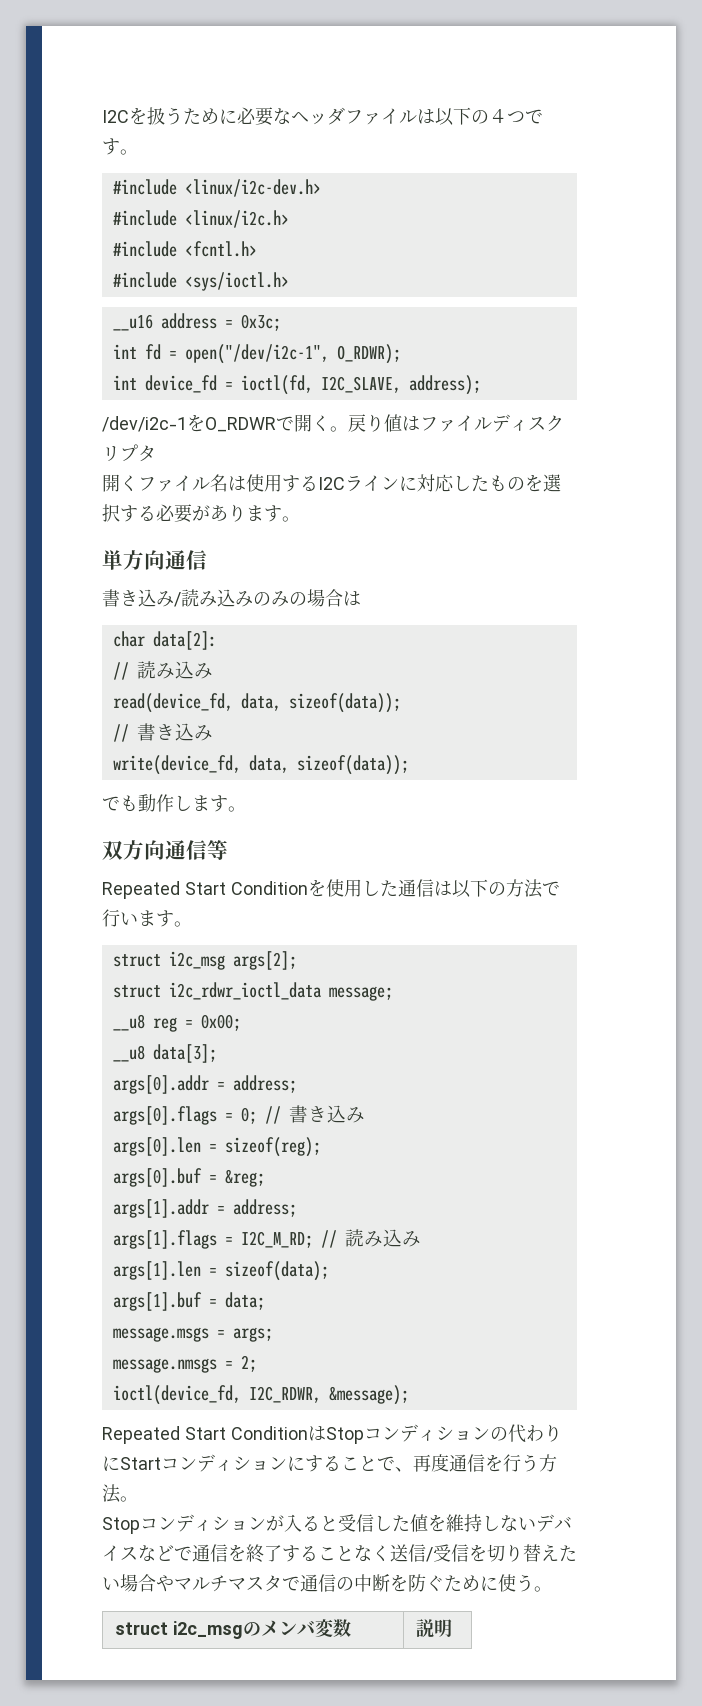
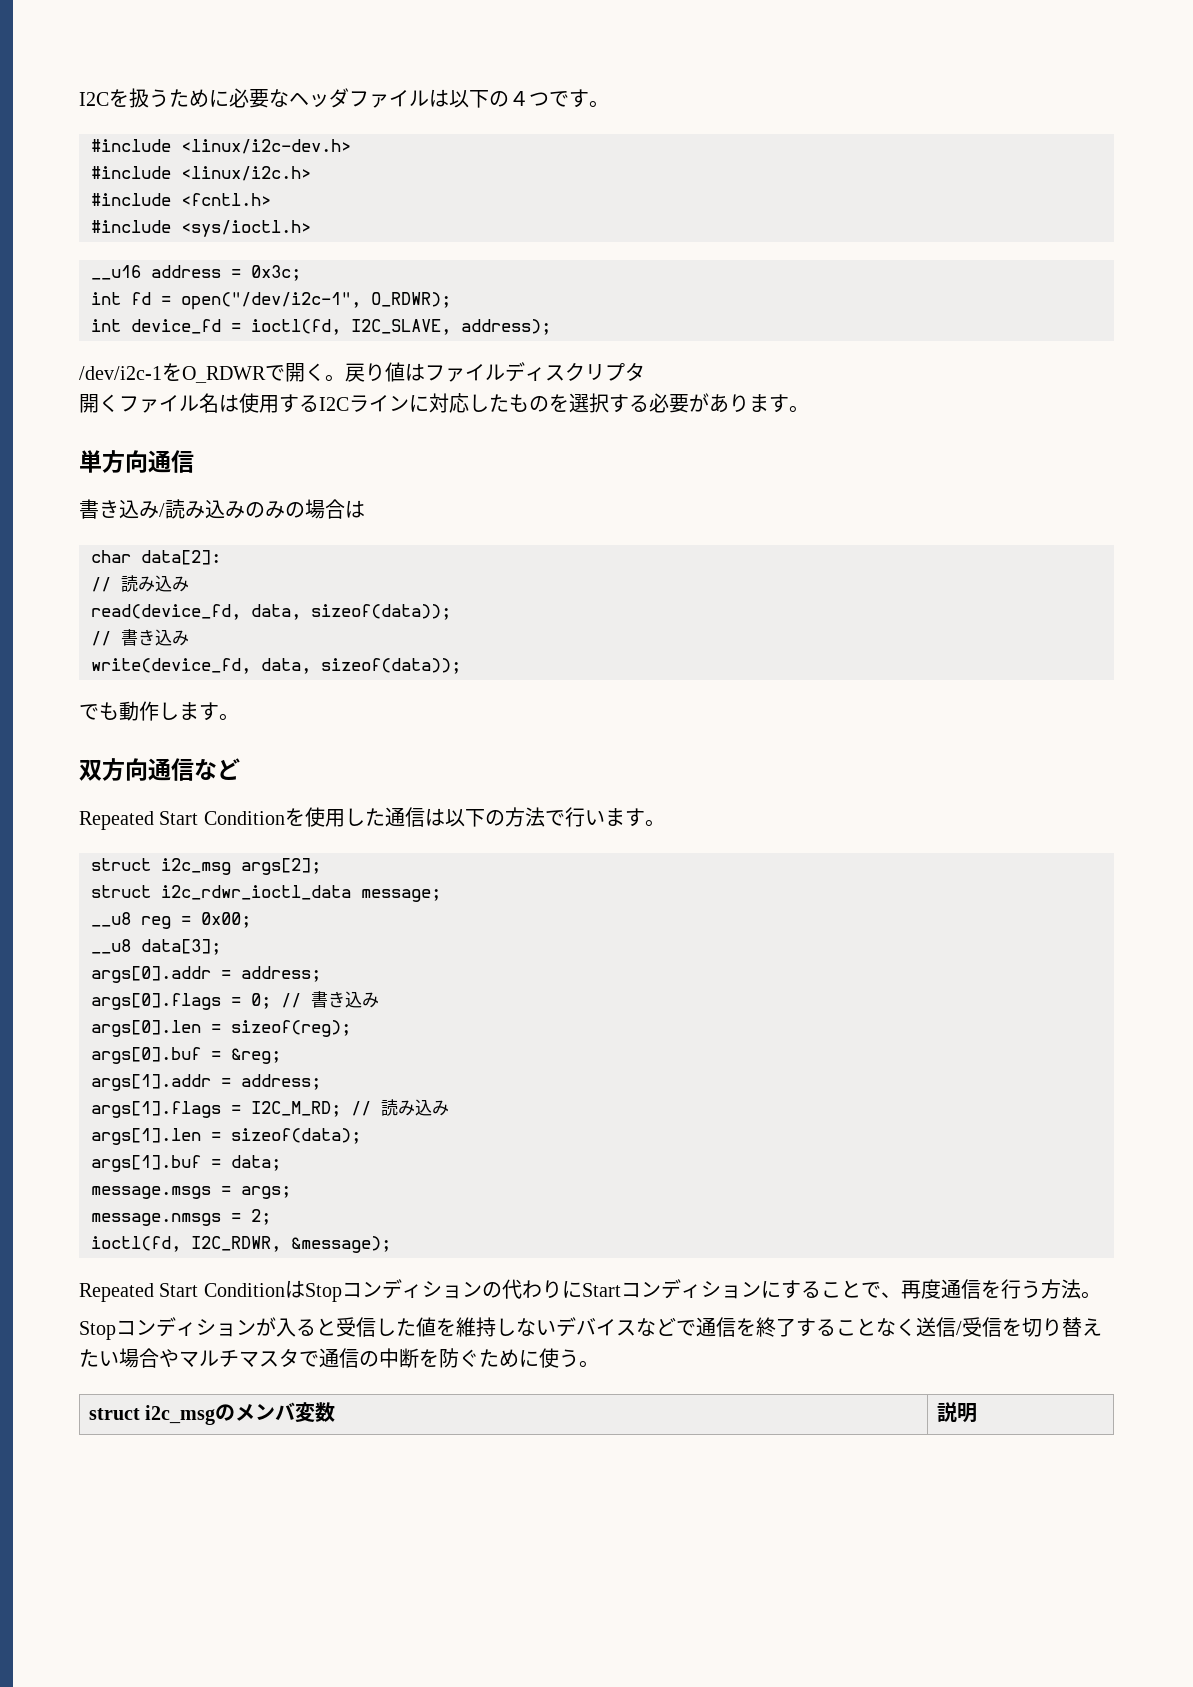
- 双方向通信等
+ 双方向通信など
- ioctl(device_fd, I2C_RDWR, &message);
+ ioctl(fd, I2C_RDWR, &message);

